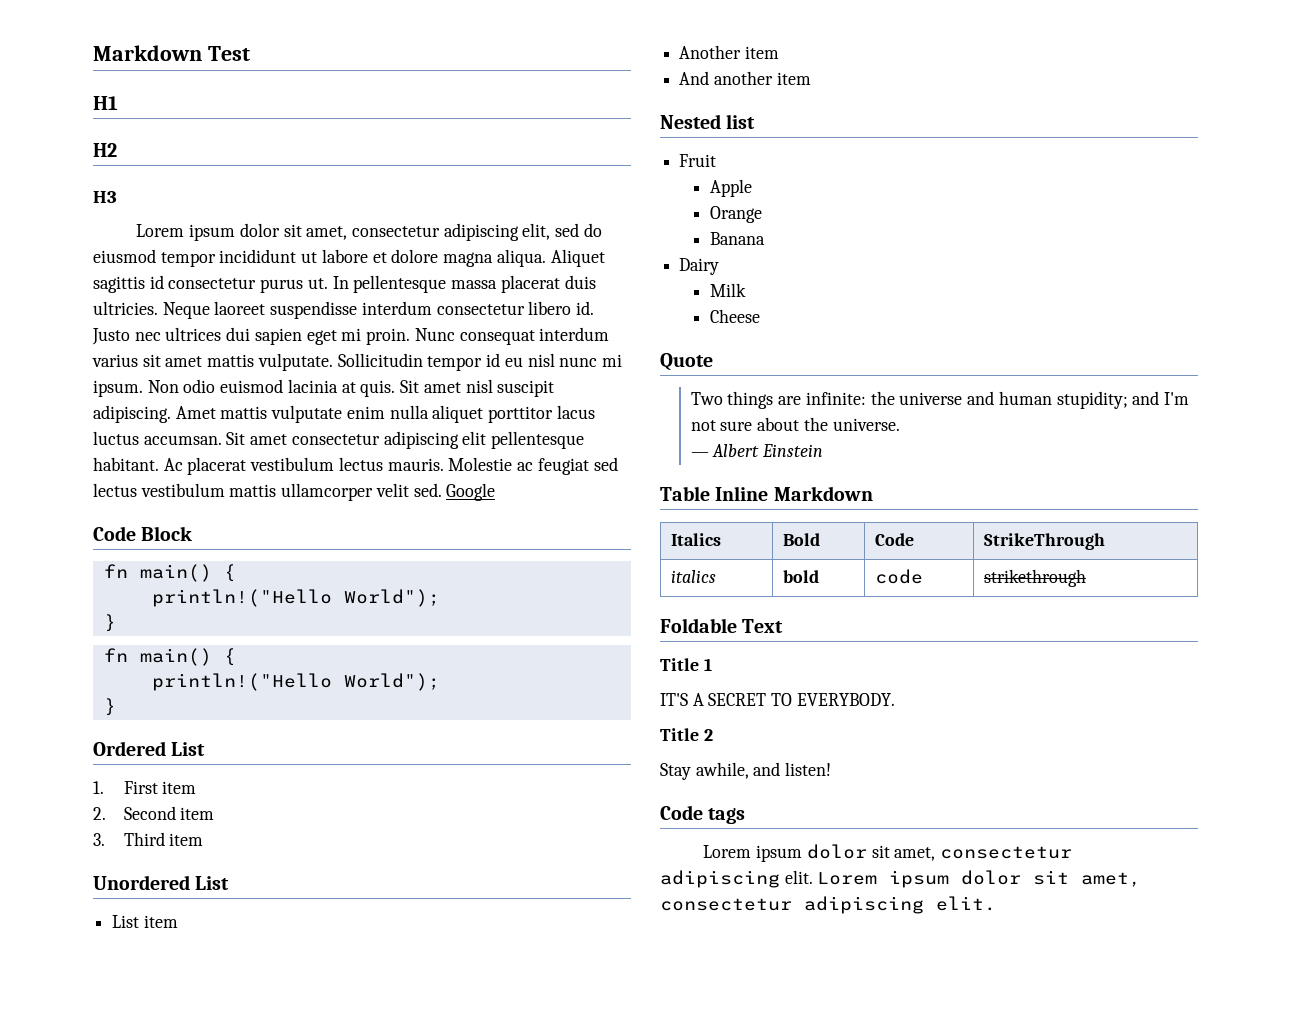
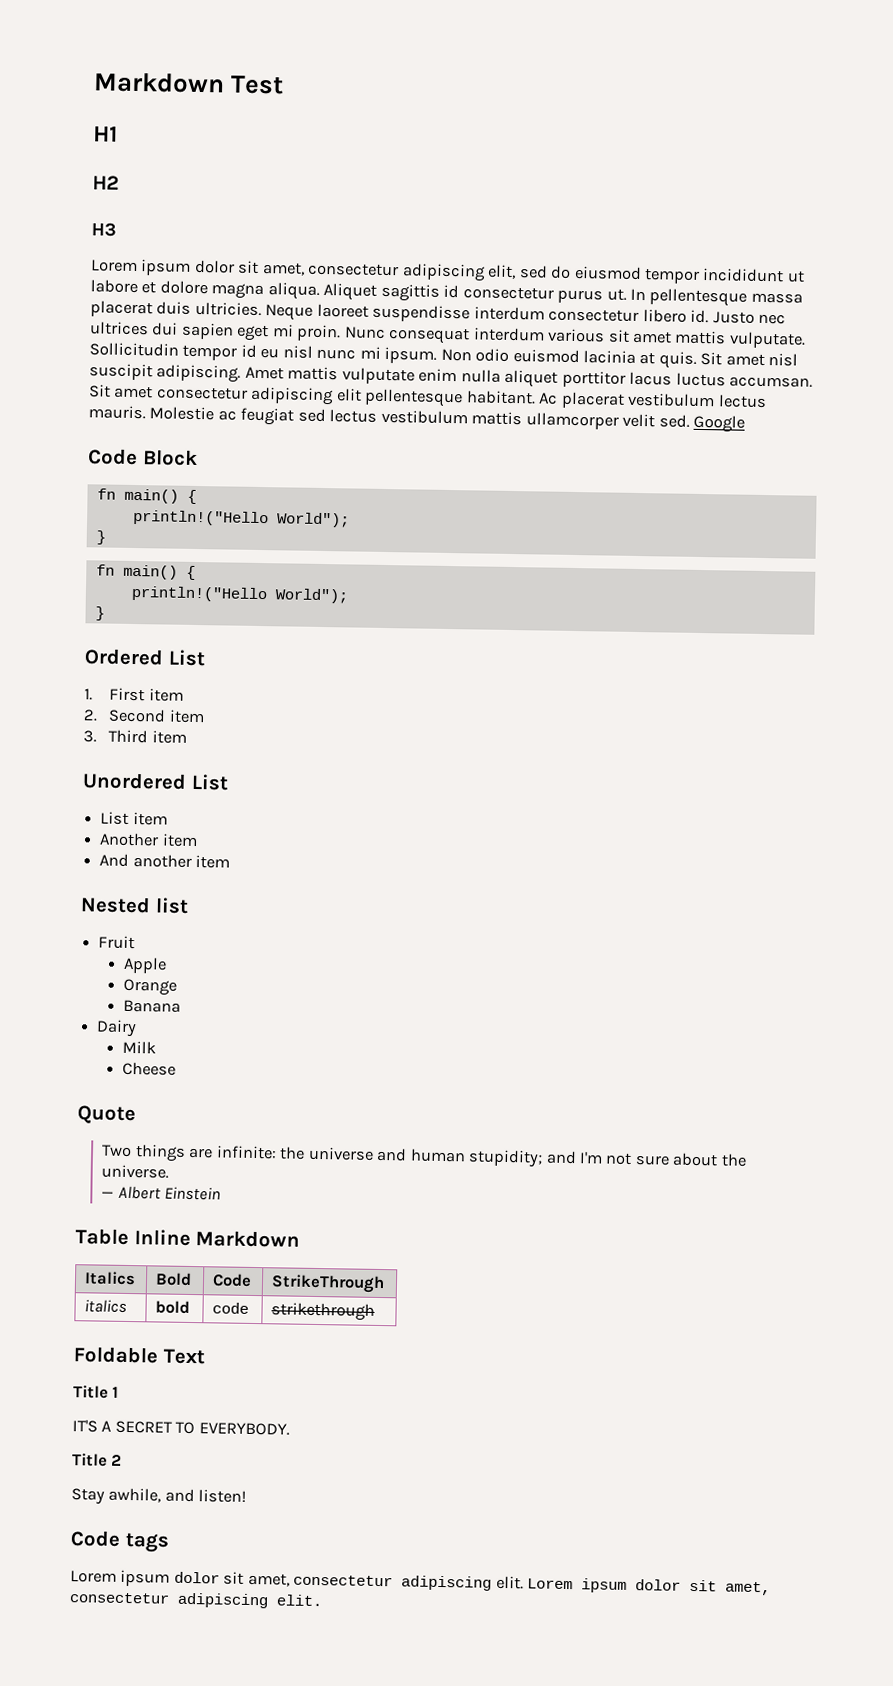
- Nunc consequat interdum varius sit amet mattis vulputate.
+ Nunc consequat interdum various sit amet mattis vulputate.

